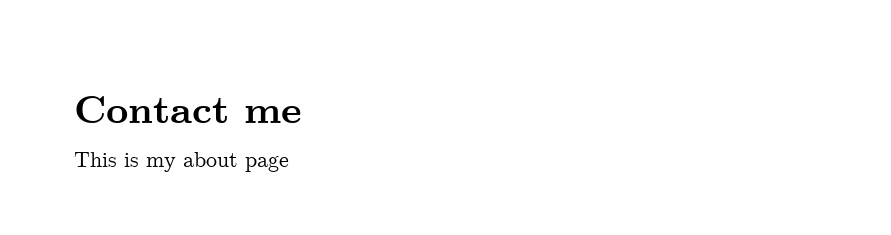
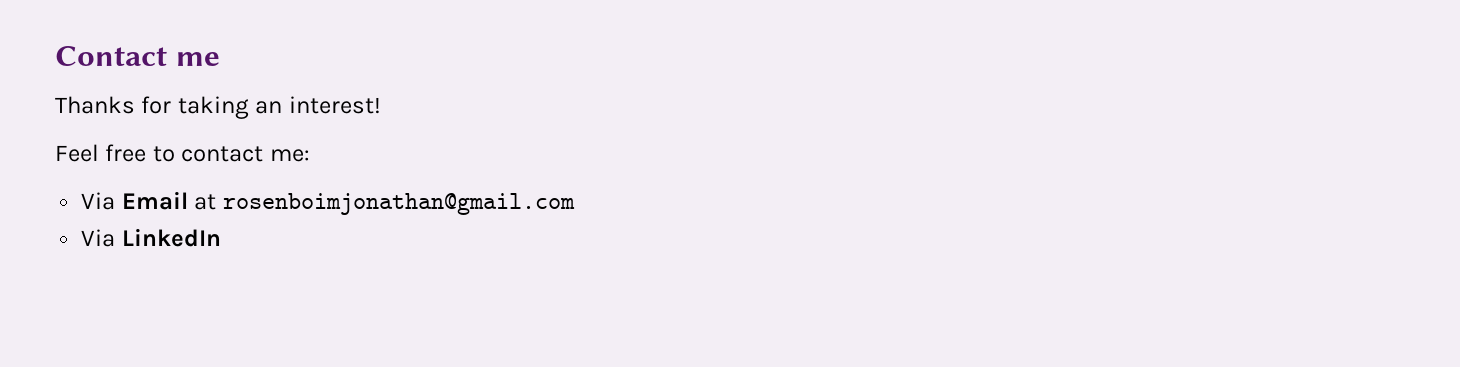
- This is my about page
+ Thanks for taking an interest!
+ Feel free to contact me:
+ Via Email at rosenboimjonathan@gmail.com
+ Via LinkedIn

